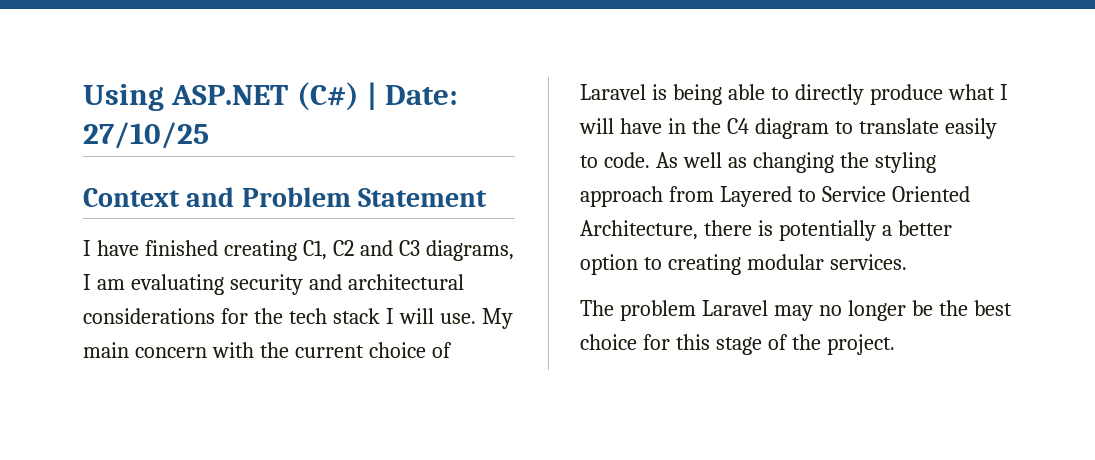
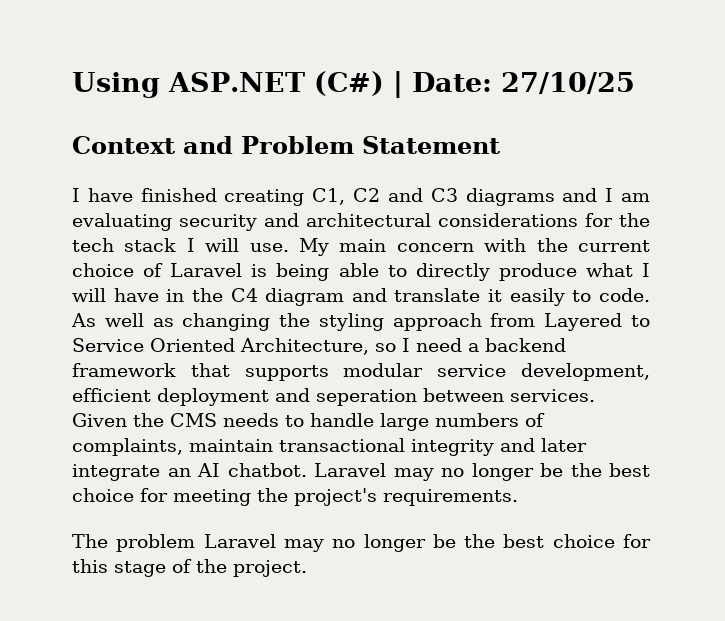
- I have finished creating C1, C2 and C3 diagrams, I am evaluating security and architectural considerations for the tech stack I will use.
+ I have finished creating C1, C2 and C3 diagrams and I am evaluating security and architectural considerations for the tech stack I will use.
- My main concern with the current choice of Laravel is being able to directly produce what I will have in the C4 diagram to translate easily to code.
+ My main concern with the current choice of Laravel is being able to directly produce what I will have in the C4 diagram and translate it easily to code.
- As well as changing the styling approach from Layered to Service Oriented Architecture, there is potentially a better option to creating modular services.
+ As well as changing the styling approach from Layered to Service Oriented Architecture, so I need a backend framework that supports modular service development, efficient deployment and seperation between services. Given the CMS needs to handle large numbers of complaints, maintain transactional integrity and later integrate an AI chatbot. Laravel may no longer be the best choice for meeting the project's requirements.

